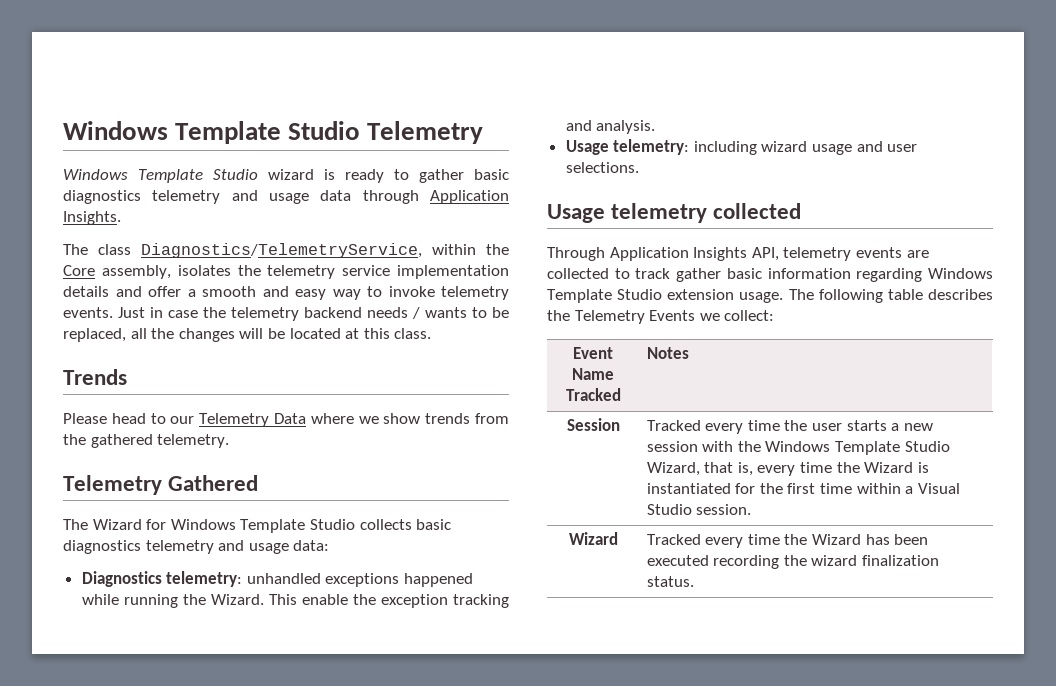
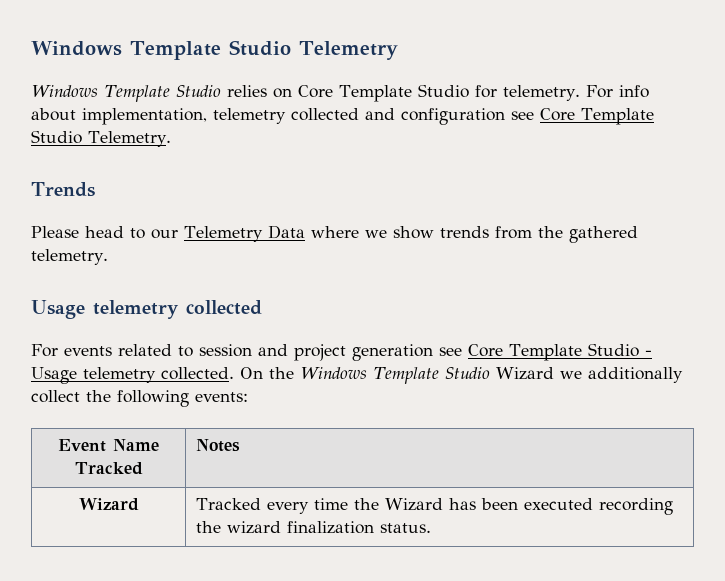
- Windows Template Studio wizard is ready to gather basic diagnostics telemetry and usage data through Application Insights.
- The class Diagnostics/TelemetryService, within the Core assembly, isolates the telemetry service implementation details and offer a smooth and easy way to invoke telemetry events. Just in case the telemetry backend needs / wants to be replaced, all the changes will be located at this class.
+ Windows Template Studio relies on Core Template Studio for telemetry. For info about implementation, telemetry collected and configuration see Core Template Studio Telemetry.
- Telemetry Gathered
- The Wizard for Windows Template Studio collects basic diagnostics telemetry and usage data:
- Diagnostics telemetry: unhandled exceptions happened while running the Wizard. This enable the exception tracking and analysis.
- Usage telemetry: including wizard usage and user selections.
  Usage telemetry collected
- Through Application Insights API, telemetry events are collected to track gather basic information regarding Windows Template Studio extension usage. The following table describes the Telemetry Events we collect:
+ For events related to session and project generation see Core Template Studio - Usage telemetry collected. On the Windows Template Studio Wizard we additionally collect the following events:
  Event Name Tracked | Notes
- Session | Tracked every time the user starts a new session with the Windows Template Studio Wizard, that is, every time the Wizard is instantiated for the first time within a Visual Studio session.

